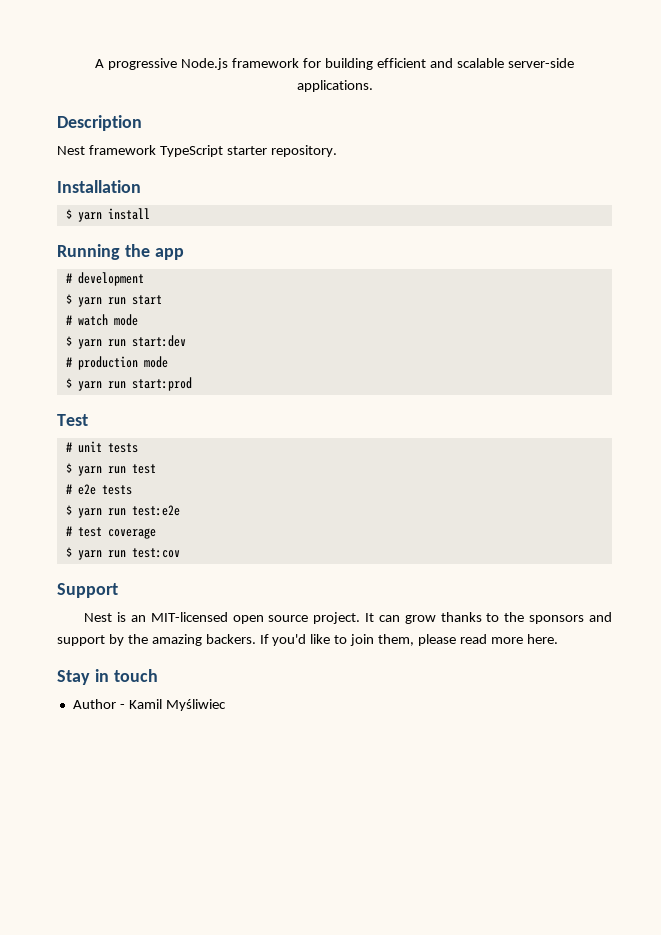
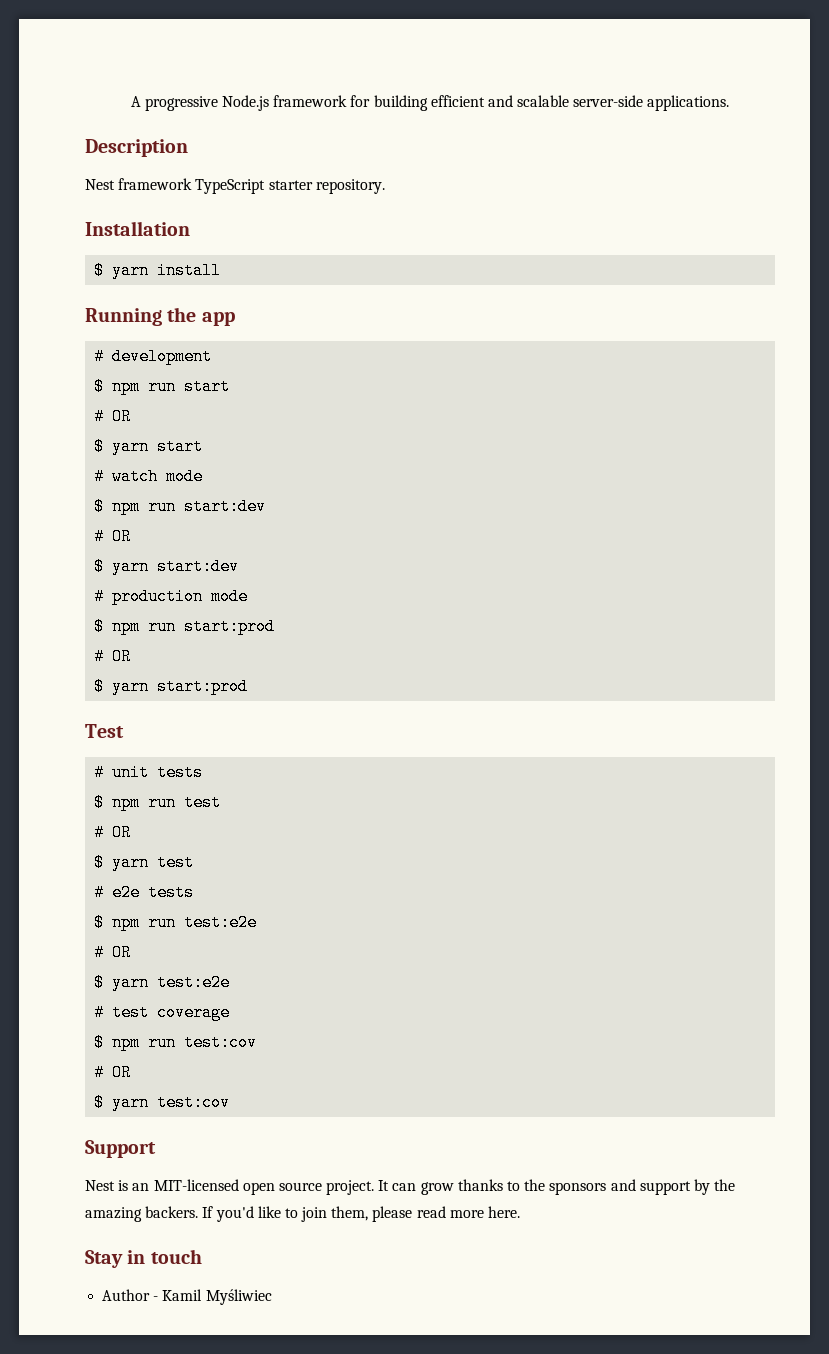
- $ yarn run start
+ $ npm run start
+ # OR
+ $ yarn start
- $ yarn run start:dev
+ $ npm run start:dev
+ # OR
+ $ yarn start:dev
- $ yarn run start:prod
+ $ npm run start:prod
+ # OR
+ $ yarn start:prod
- $ yarn run test
+ $ npm run test
+ # OR
+ $ yarn test
- $ yarn run test:e2e
+ $ npm run test:e2e
+ # OR
+ $ yarn test:e2e
- $ yarn run test:cov
+ $ npm run test:cov
+ # OR
+ $ yarn test:cov

